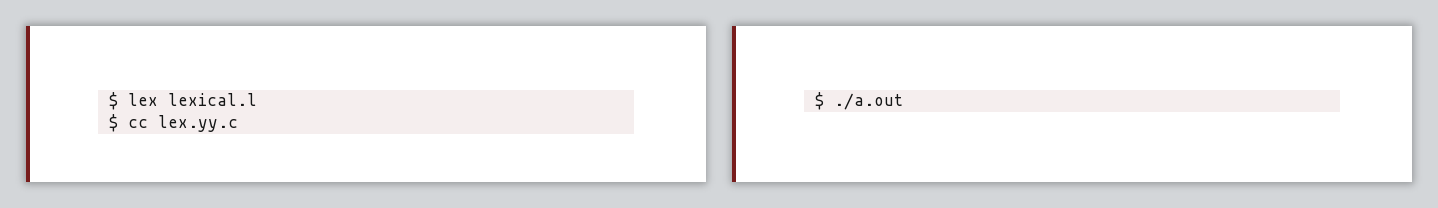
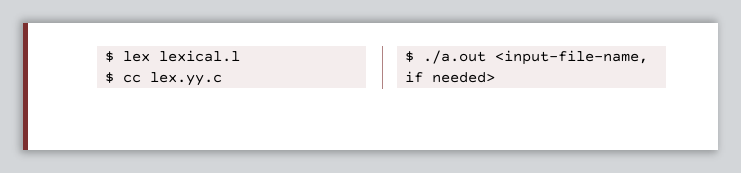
- $ ./a.out
+ $ ./a.out <input-file-name, if needed>

